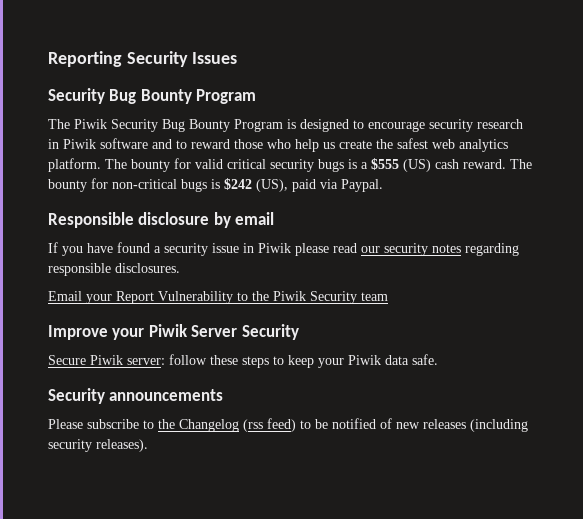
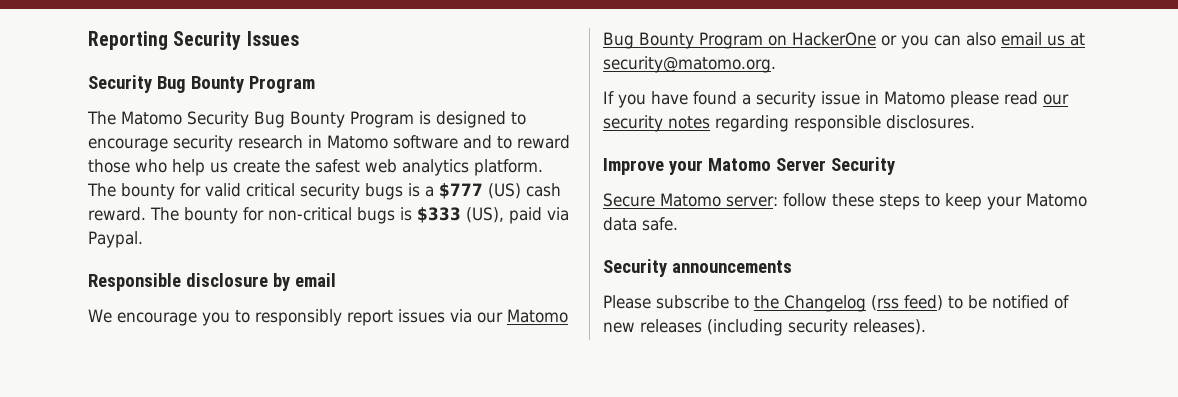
- The Piwik Security Bug Bounty Program is designed to encourage security research in Piwik software and to reward those who help us create the safest web analytics platform.
+ The Matomo Security Bug Bounty Program is designed to encourage security research in Matomo software and to reward those who help us create the safest web analytics platform.
- The bounty for valid critical security bugs is a $555 (US) cash reward.
+ The bounty for valid critical security bugs is a $777 (US) cash reward.
- The bounty for non-critical bugs is $242 (US), paid via Paypal.
+ The bounty for non-critical bugs is $333 (US), paid via Paypal.
+ We encourage you to responsibly report issues via our Matomo Bug Bounty Program on HackerOne or you can also email us at security@matomo.org.
- If you have found a security issue in Piwik please read our security notes regarding responsible disclosures.
+ If you have found a security issue in Matomo please read our security notes regarding responsible disclosures.
- Email your Report Vulnerability to the Piwik Security team
- Improve your Piwik Server Security
+ Improve your Matomo Server Security
- Secure Piwik server: follow these steps to keep your Piwik data safe.
+ Secure Matomo server: follow these steps to keep your Matomo data safe.

